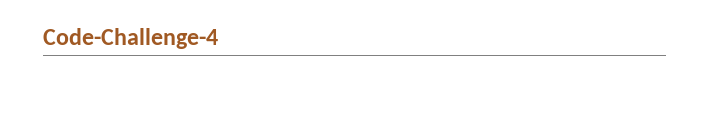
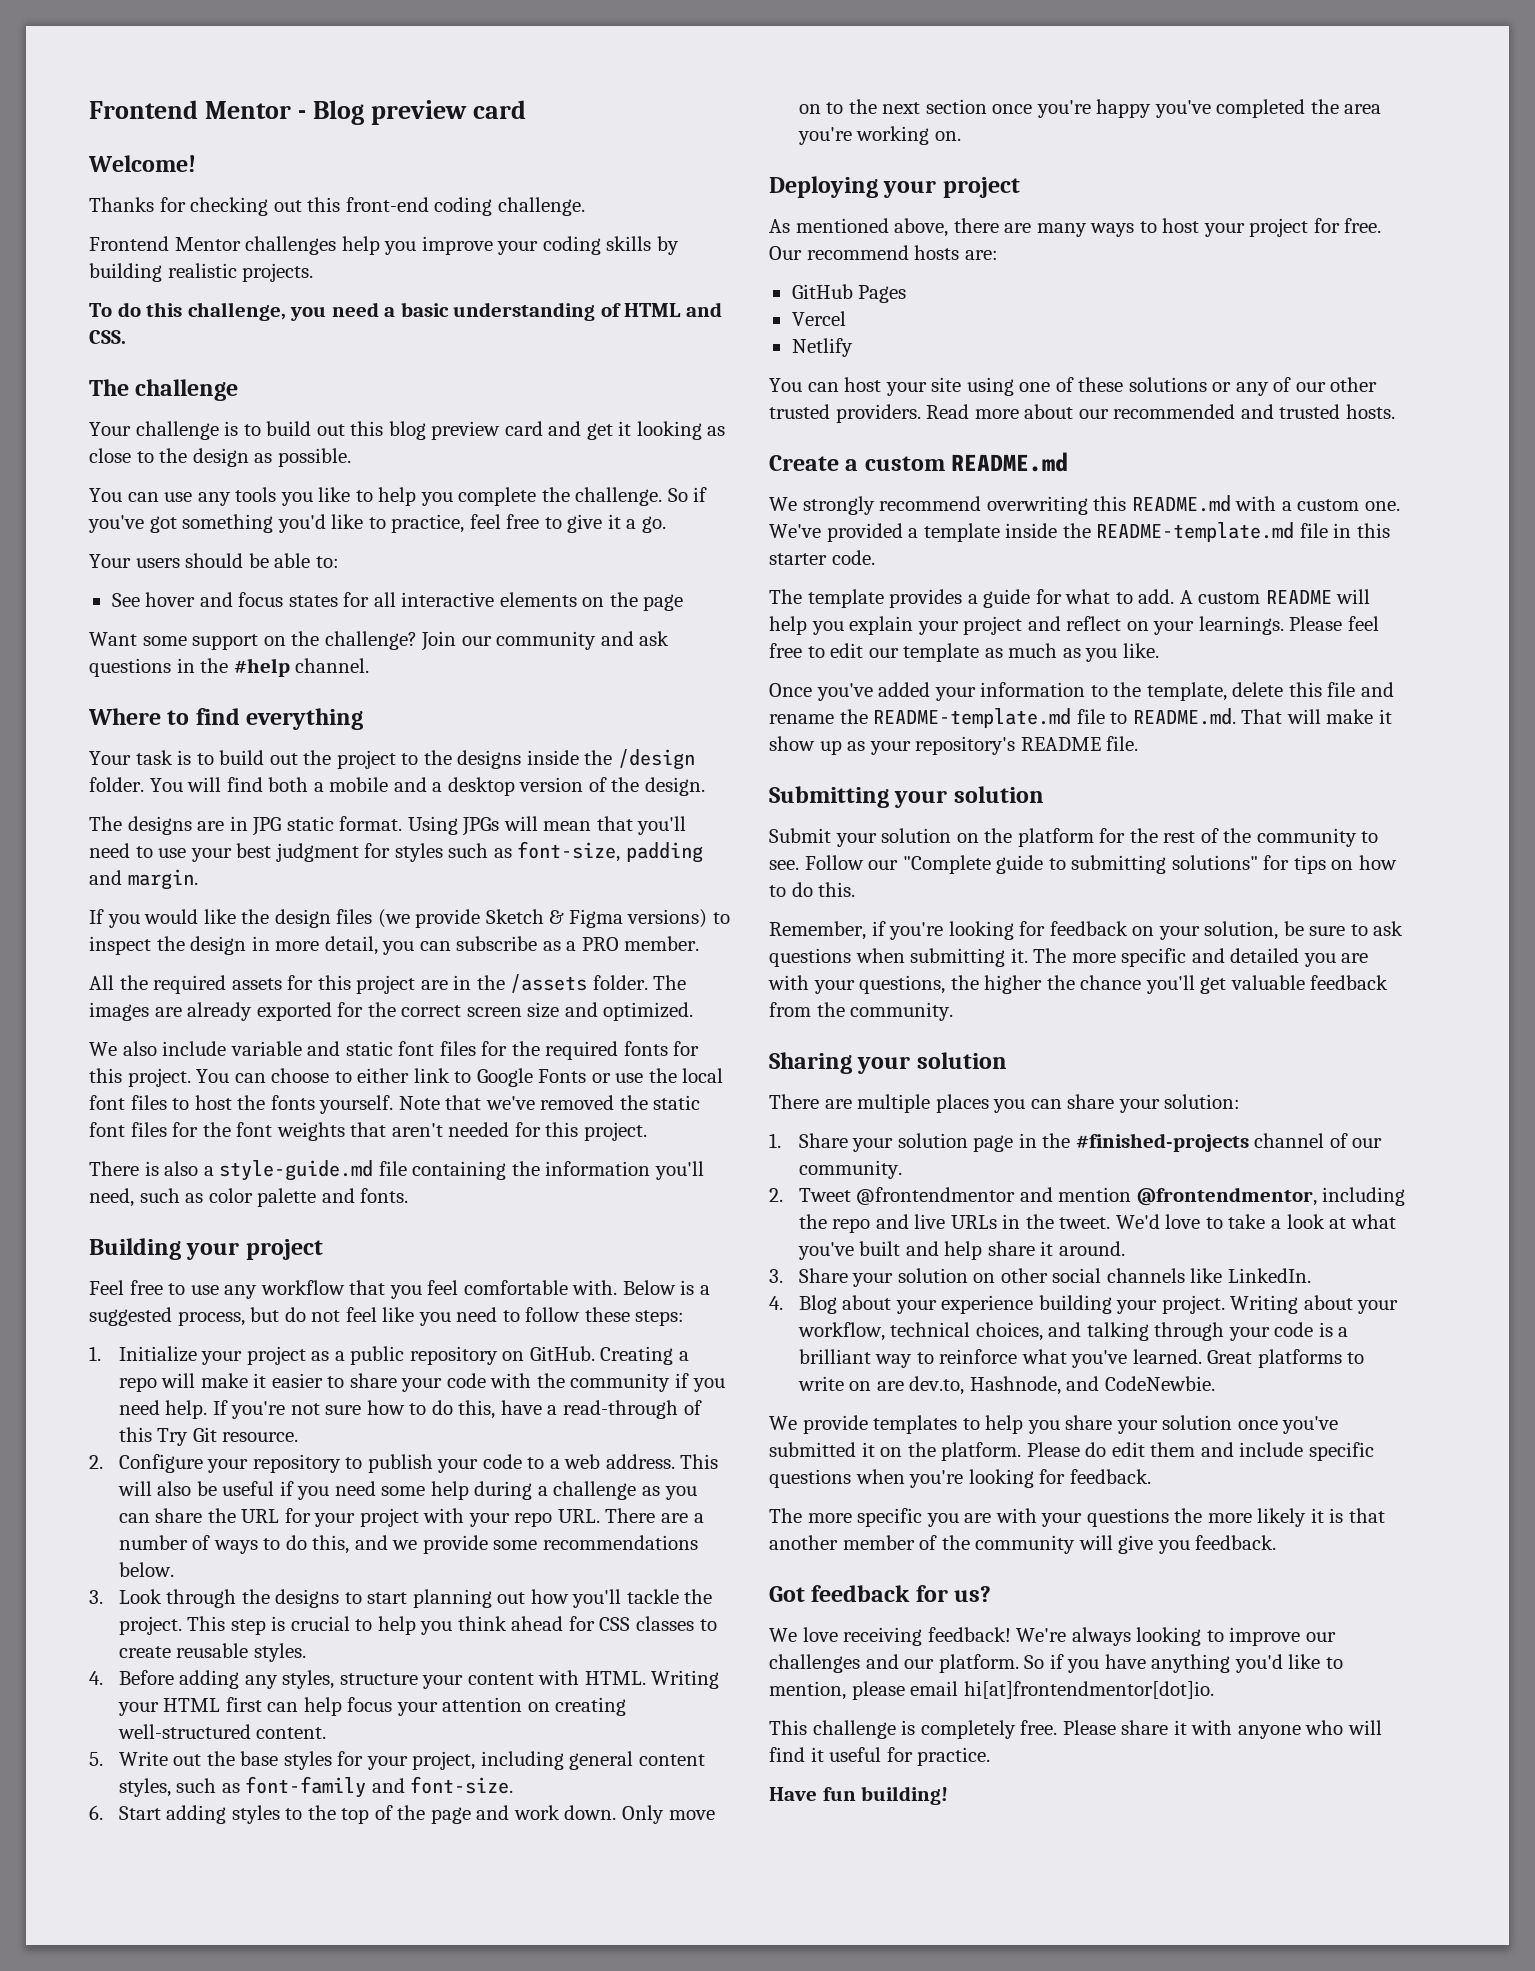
- Code-Challenge-4
+ Frontend Mentor - Blog preview card
+ Welcome!
+ Thanks for checking out this front-end coding challenge.
+ Frontend Mentor challenges help you improve your coding skills by building realistic projects.
+ To do this challenge, you need a basic understanding of HTML and CSS.
+ The challenge
+ Your challenge is to build out this blog preview card and get it looking as close to the design as possible.
+ You can use any tools you like to help you complete the challenge. So if you've got something you'd like to practice, feel free to give it a go.
+ Your users should be able to:
+ See hover and focus states for all interactive elements on the page
+ Want some support on the challenge? Join our community and ask questions in the #help channel.
+ Where to find everything
+ Your task is to build out the project to the designs inside the /design folder. You will find both a mobile and a desktop version of the design.
+ The designs are in JPG static format. Using JPGs will mean that you'll need to use your best judgment for styles such as font-size, padding and margin.
+ If you would like the design files (we provide Sketch & Figma versions) to inspect the design in more detail, you can subscribe as a PRO member.
+ All the required assets for this project are in the /assets folder. The images are already exported for the correct screen size and optimized.
+ We also include variable and static font files for the required fonts for this project. You can choose to either link to Google Fonts or use the local font files to host the fonts yourself. Note that we've removed the static font files for the font weights that aren't needed for this project.
+ There is also a style-guide.md file containing the information you'll need, such as color palette and fonts.
+ Building your project
+ Feel free to use any workflow that you feel comfortable with. Below is a suggested process, but do not feel like you need to follow these steps:
+ 1. Initialize your project as a public repository on GitHub. Creating a repo will make it easier to share your code with the community if you need help. If you're not sure how to do this, have a read-through of this Try Git resource.
+ 2. Configure your repository to publish your code to a web address. This will also be useful if you need some help during a challenge as you can share the URL for your project with your repo URL. There are a number of ways to do this, and we provide some recommendations below.
+ 3. Look through the designs to start planning out how you'll tackle the project. This step is crucial to help you think ahead for CSS classes to create reusable styles.
+ 4. Before adding any styles, structure your content with HTML. Writing your HTML first can help focus your attention on creating well-structured content.
+ 5. Write out the base styles for your project, including general content styles, such as font-family and font-size.
+ 6. Start adding styles to the top of the page and work down. Only move on to the next section once you're happy you've completed the area you're working on.
+ Deploying your project
+ As mentioned above, there are many ways to host your project for free. Our recommend hosts are:
+ GitHub Pages
+ Vercel
+ Netlify
+ You can host your site using one of these solutions or any of our other trusted providers. Read more about our recommended and trusted hosts.
+ Create a custom README.md
+ We strongly recommend overwriting this README.md with a custom one. We've provided a template inside the README-template.md file in this starter code.
+ The template provides a guide for what to add. A custom README will help you explain your project and reflect on your learnings. Please feel free to edit our template as much as you like.
+ Once you've added your information to the template, delete this file and rename the README-template.md file to README.md. That will make it show up as your repository's README file.
+ Submitting your solution
+ Submit your solution on the platform for the rest of the community to see. Follow our "Complete guide to submitting solutions" for tips on how to do this.
+ Remember, if you're looking for feedback on your solution, be sure to ask questions when submitting it. The more specific and detailed you are with your questions, the higher the chance you'll get valuable feedback from the community.
+ Sharing your solution
+ There are multiple places you can share your solution:
+ 1. Share your solution page in the #finished-projects channel of our community.
+ 2. Tweet @frontendmentor and mention @frontendmentor, including the repo and live URLs in the tweet. We'd love to take a look at what you've built and help share it around.
+ 3. Share your solution on other social channels like LinkedIn.
+ 4. Blog about your experience building your project. Writing about your workflow, technical choices, and talking through your code is a brilliant way to reinforce what you've learned. Great platforms to write on are dev.to, Hashnode, and CodeNewbie.
+ We provide templates to help you share your solution once you've submitted it on the platform. Please do edit them and include specific questions when you're looking for feedback.
+ The more specific you are with your questions the more likely it is that another member of the community will give you feedback.
+ Got feedback for us?
+ We love receiving feedback! We're always looking to improve our challenges and our platform. So if you have anything you'd like to mention, please email hi[at]frontendmentor[dot]io.
+ This challenge is completely free. Please share it with anyone who will find it useful for practice.
+ Have fun building!

